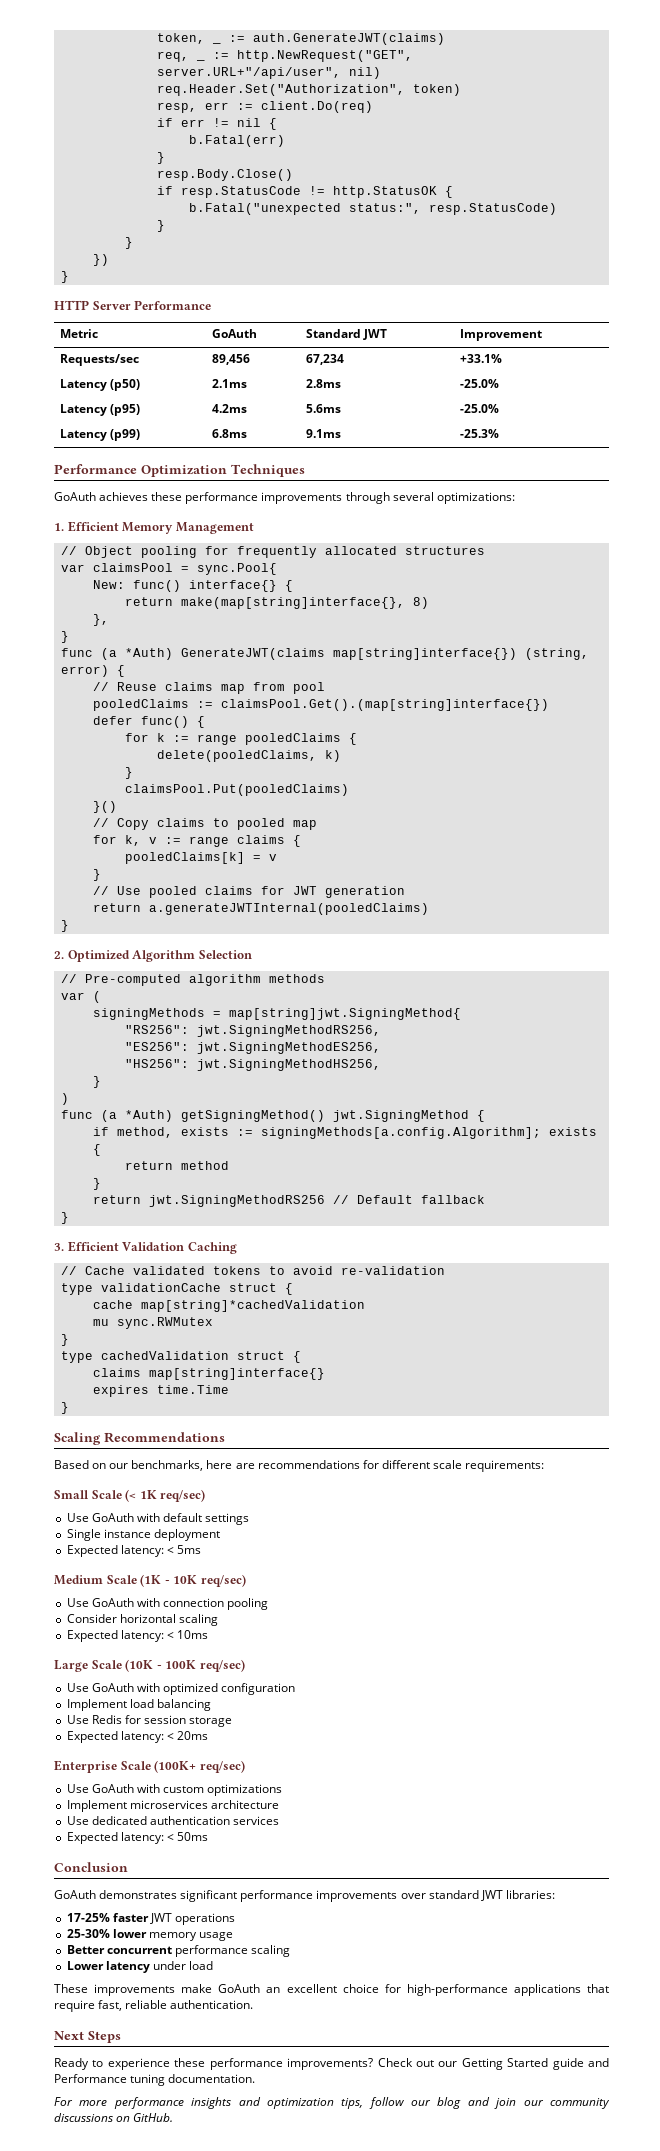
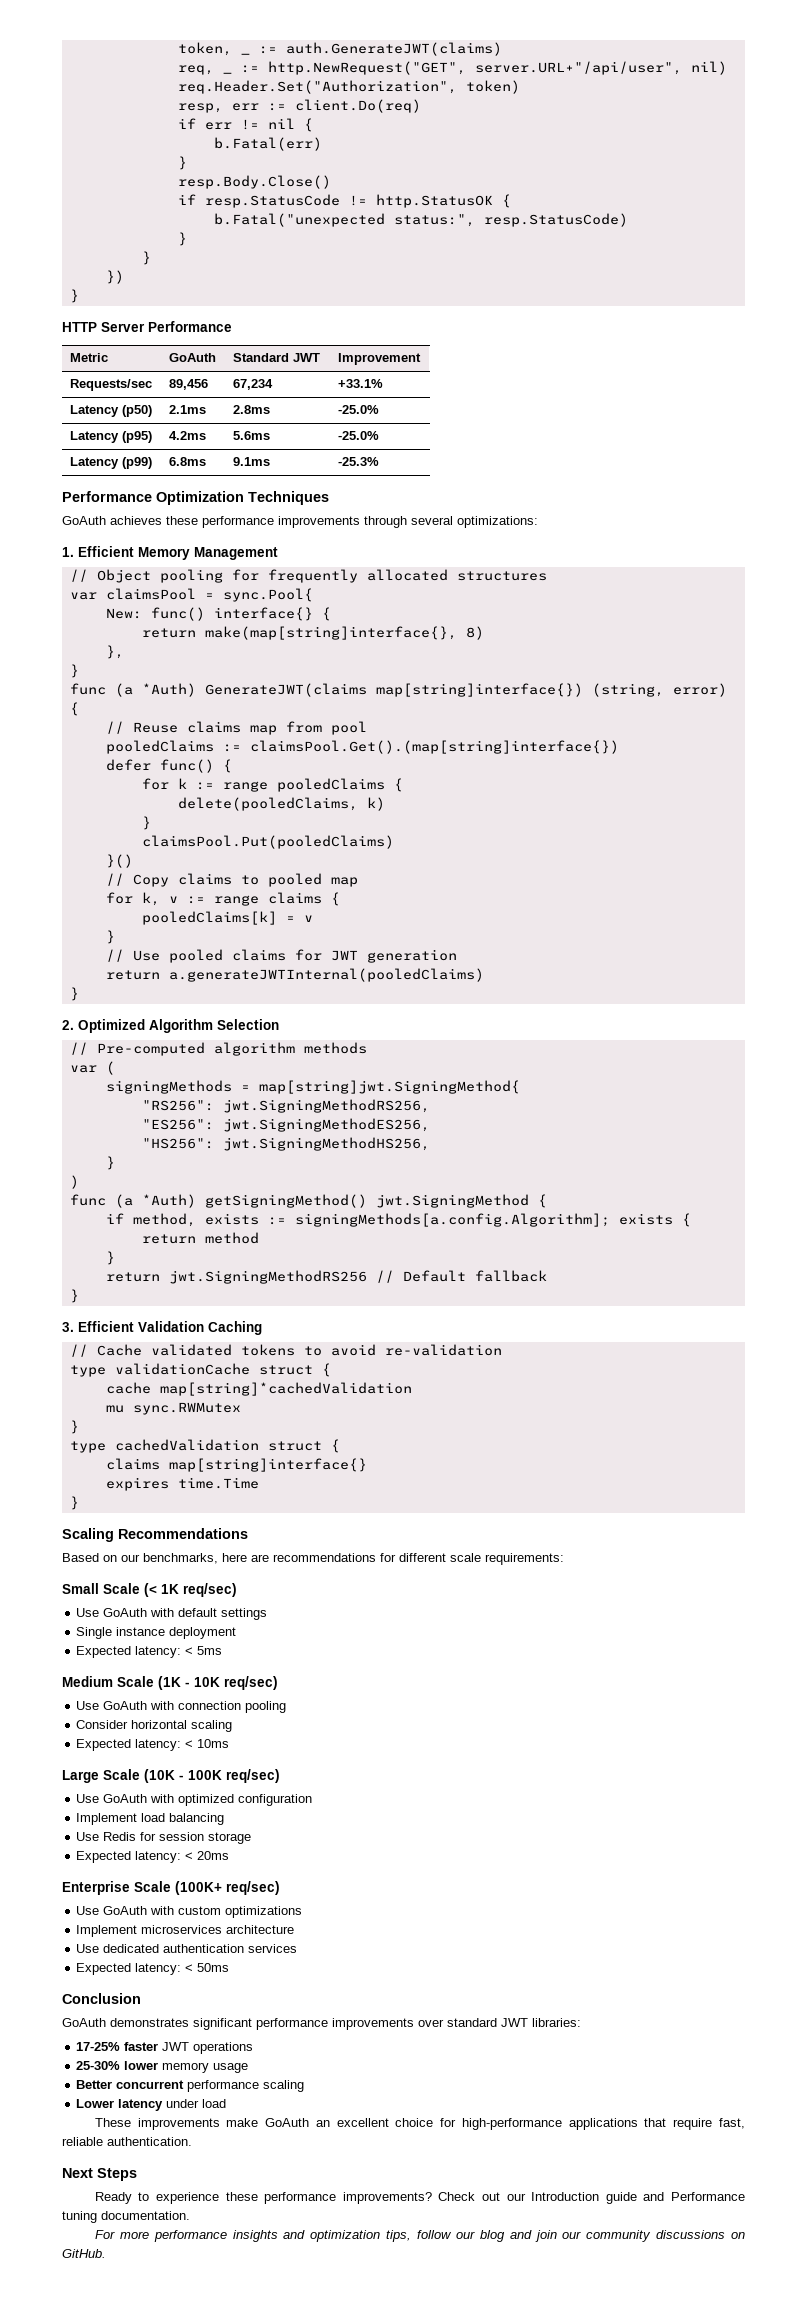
- Check out our Getting Started guide and Performance tuning documentation.
+ Check out our Introduction guide and Performance tuning documentation.

